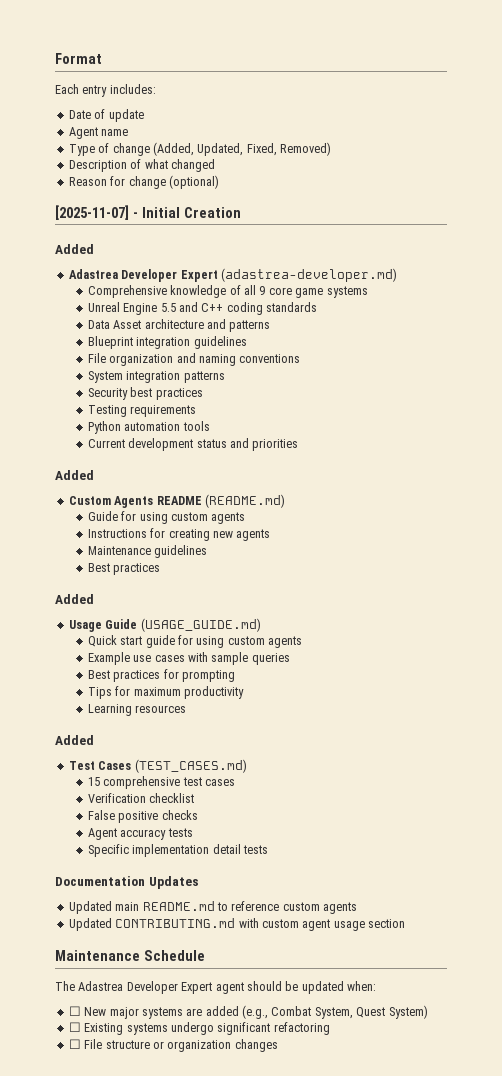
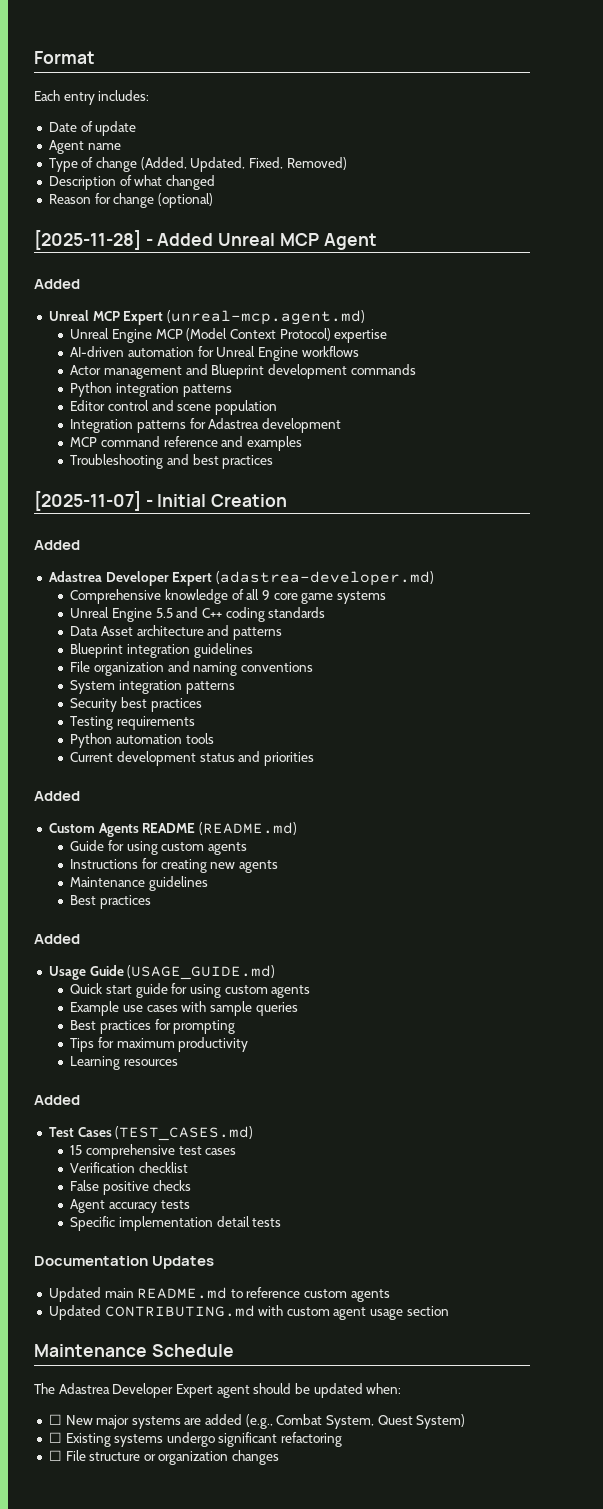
+ [2025-11-28] - Added Unreal MCP Agent
+ Added
+ Unreal MCP Expert (unreal-mcp.agent.md)
+ Unreal Engine MCP (Model Context Protocol) expertise
+ AI-driven automation for Unreal Engine workflows
+ Actor management and Blueprint development commands
+ Python integration patterns
+ Editor control and scene population
+ Integration patterns for Adastrea development
+ MCP command reference and examples
+ Troubleshooting and best practices

